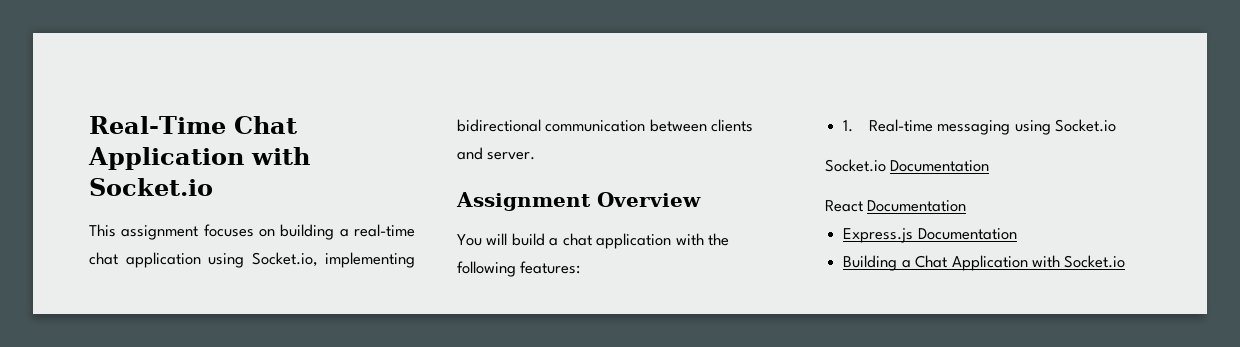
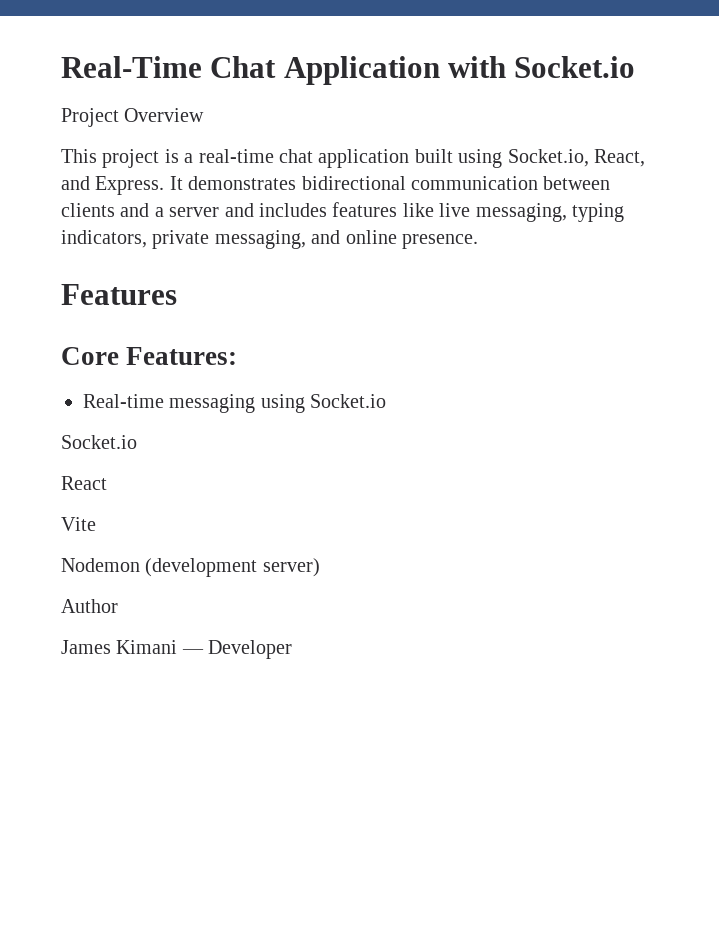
+ Project Overview
- This assignment focuses on building a real-time chat application using Socket.io, implementing bidirectional communication between clients and server.
- Assignment Overview
- You will build a chat application with the following features:
- 1. Real-time messaging using Socket.io
- Socket.io Documentation
+ This project is a real-time chat application built using Socket.io, React, and Express. It demonstrates bidirectional communication between clients and a server and includes features like live messaging, typing indicators, private messaging, and online presence.
+ Features
+ Core Features:
+ Real-time messaging using Socket.io
+ Socket.io
- React Documentation
- Express.js Documentation
- Building a Chat Application with Socket.io
+ React
+ Vite
+ Nodemon (development server)
+ Author
+ James Kimani — Developer

